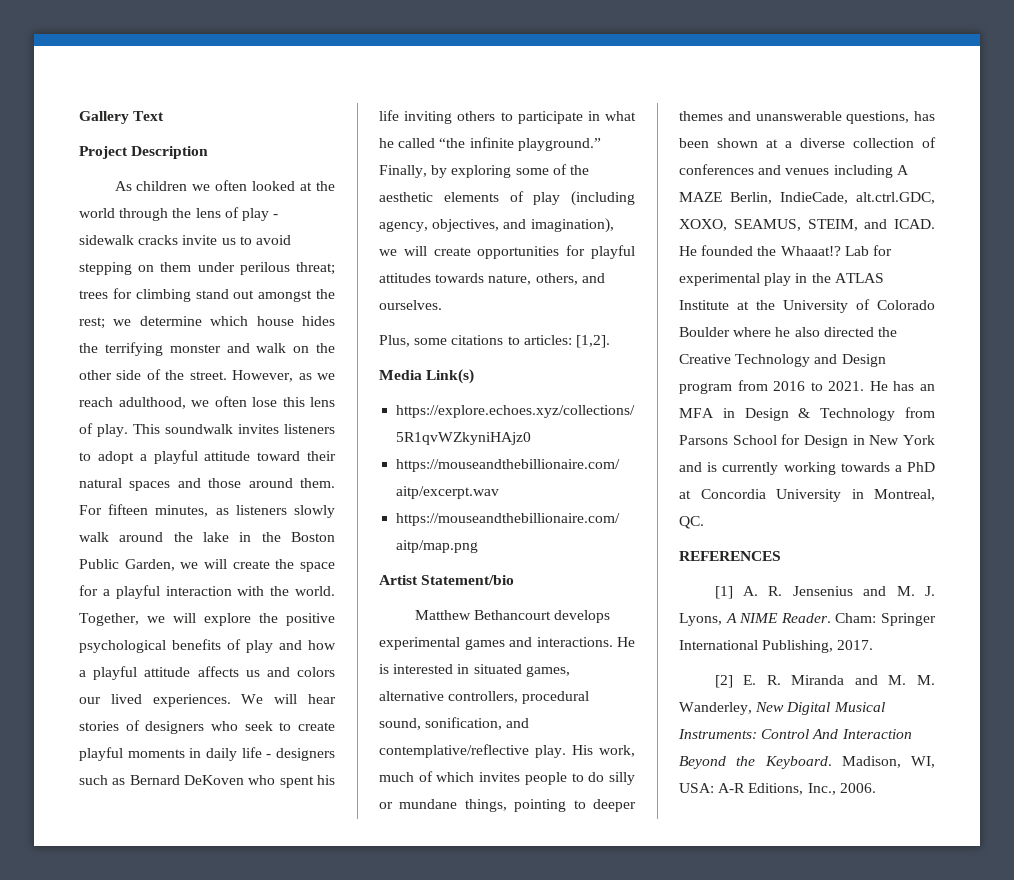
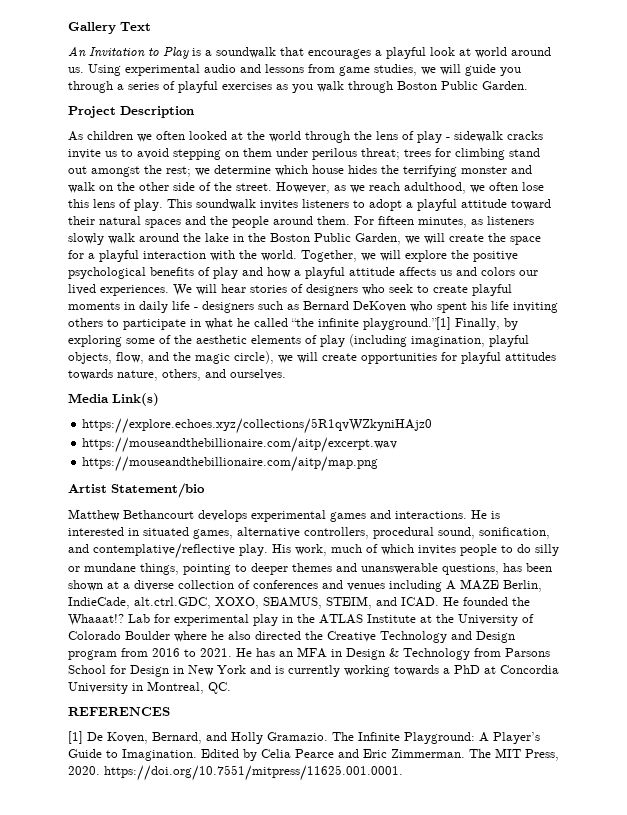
+ An Invitation to Play is a soundwalk that encourages a playful look at world around us. Using experimental audio and lessons from game studies, we will guide you through a series of playful exercises as you walk through Boston Public Garden.
- This soundwalk invites listeners to adopt a playful attitude toward their natural spaces and those around them.
+ This soundwalk invites listeners to adopt a playful attitude toward their natural spaces and the people around them.
- We will hear stories of designers who seek to create playful moments in daily life - designers such as Bernard DeKoven who spent his life inviting others to participate in what he called “the infinite playground.” Finally, by exploring some of the aesthetic elements of play (including agency, objectives, and imagination), we will create opportunities for playful attitudes towards nature, others, and ourselves.
+ We will hear stories of designers who seek to create playful moments in daily life - designers such as Bernard DeKoven who spent his life inviting others to participate in what he called “the infinite playground.”[1] Finally, by exploring some of the aesthetic elements of play (including imagination, playful objects, flow, and the magic circle), we will create opportunities for playful attitudes towards nature, others, and ourselves.
- Plus, some citations to articles: [1,2].
- [1] A. R. Jensenius and M. J. Lyons, A NIME Reader. Cham: Springer International Publishing, 2017.
- [2] E. R. Miranda and M. M. Wanderley, New Digital Musical Instruments: Control And Interaction Beyond the Keyboard. Madison, WI, USA: A-R Editions, Inc., 2006.
+ [1] De Koven, Bernard, and Holly Gramazio. The Infinite Playground: A Player’s Guide to Imagination. Edited by Celia Pearce and Eric Zimmerman. The MIT Press, 2020. https://doi.org/10.7551/mitpress/11625.001.0001.

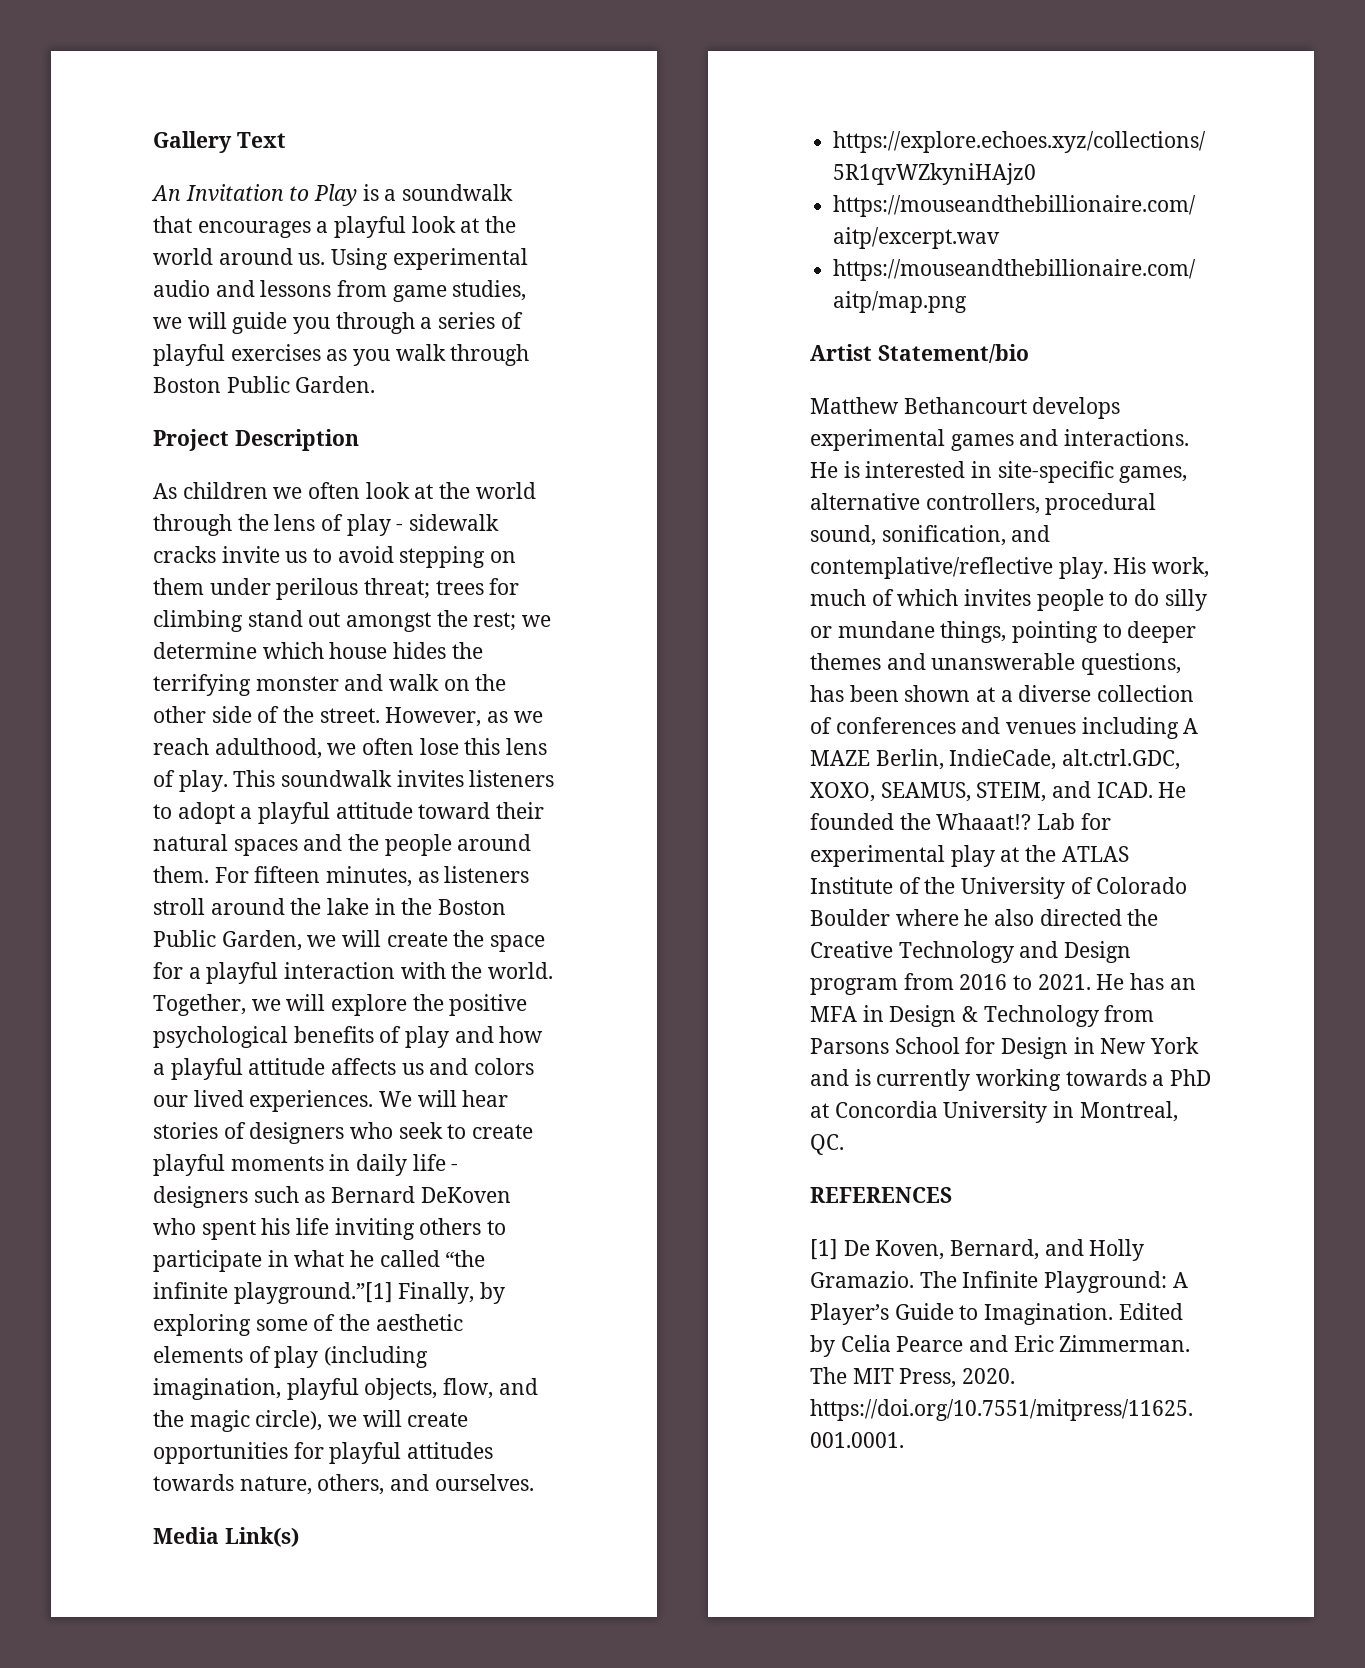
- An Invitation to Play is a soundwalk that encourages a playful look at world around us.
+ An Invitation to Play is a soundwalk that encourages a playful look at the world around us.
- As children we often looked at the world through the lens of play - sidewalk cracks invite us to avoid stepping on them under perilous threat; trees for climbing stand out amongst the rest; we determine which house hides the terrifying monster and walk on the other side of the street.
+ As children we often look at the world through the lens of play - sidewalk cracks invite us to avoid stepping on them under perilous threat; trees for climbing stand out amongst the rest; we determine which house hides the terrifying monster and walk on the other side of the street.
- For fifteen minutes, as listeners slowly walk around the lake in the Boston Public Garden, we will create the space for a playful interaction with the world.
+ For fifteen minutes, as listeners stroll around the lake in the Boston Public Garden, we will create the space for a playful interaction with the world.
- He is interested in situated games, alternative controllers, procedural sound, sonification, and contemplative/reflective play.
+ He is interested in site-specific games, alternative controllers, procedural sound, sonification, and contemplative/reflective play.
- Lab for experimental play in the ATLAS Institute at the University of Colorado Boulder where he also directed the Creative Technology and Design program from 2016 to 2021.
+ Lab for experimental play at the ATLAS Institute of the University of Colorado Boulder where he also directed the Creative Technology and Design program from 2016 to 2021.

